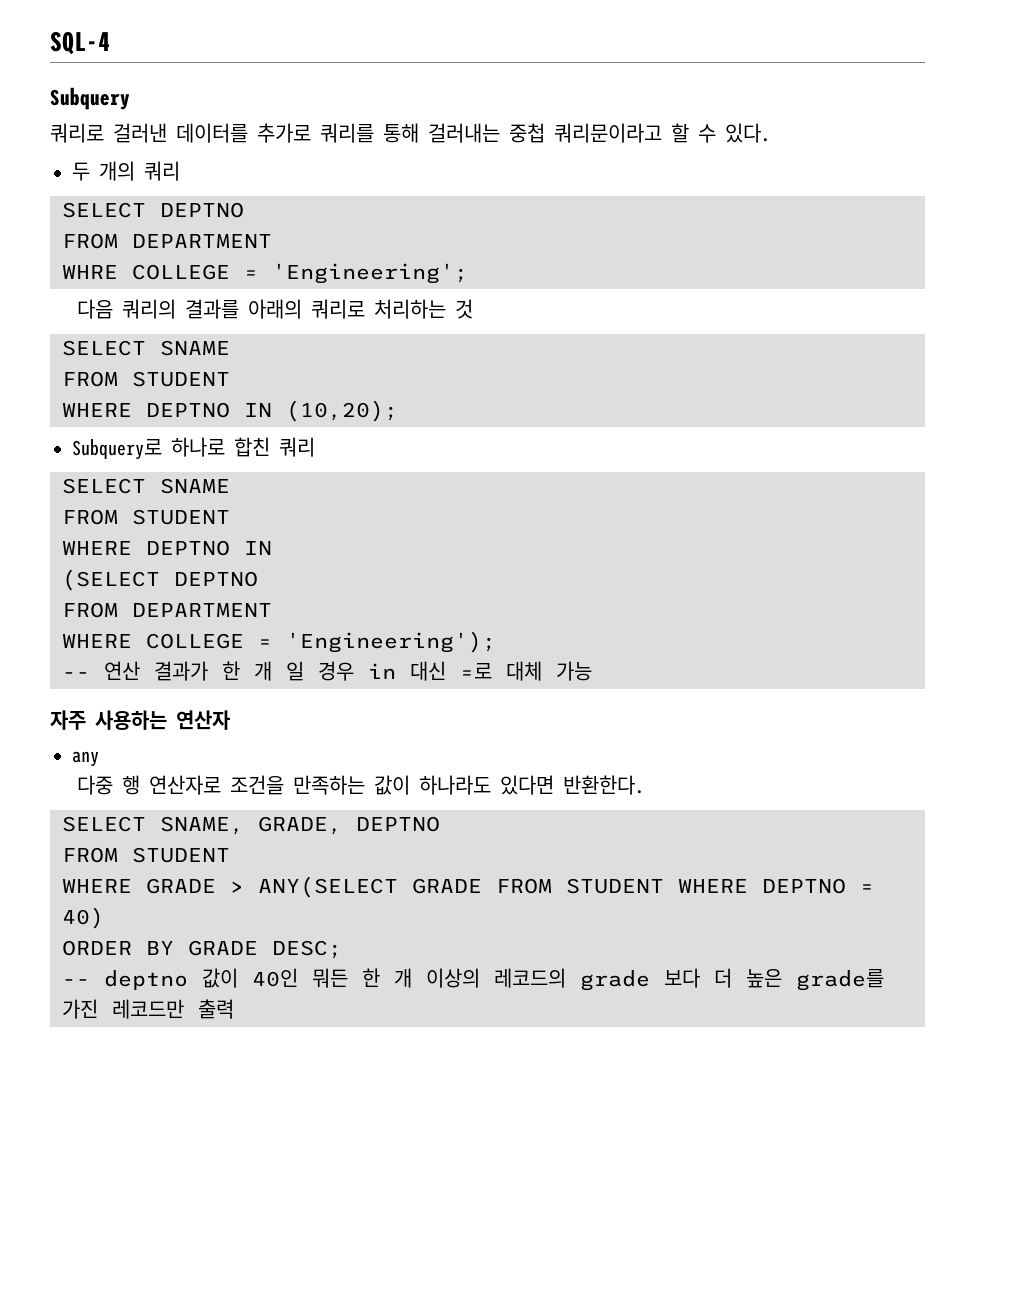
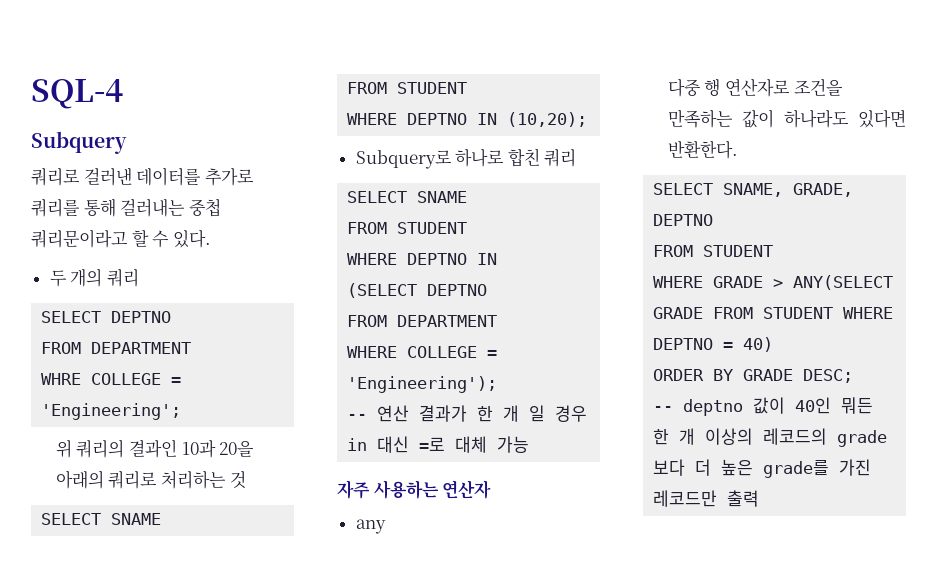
- 다음 쿼리의 결과를 아래의 쿼리로 처리하는 것
+ 위 쿼리의 결과인 10과 20을 아래의 쿼리로 처리하는 것

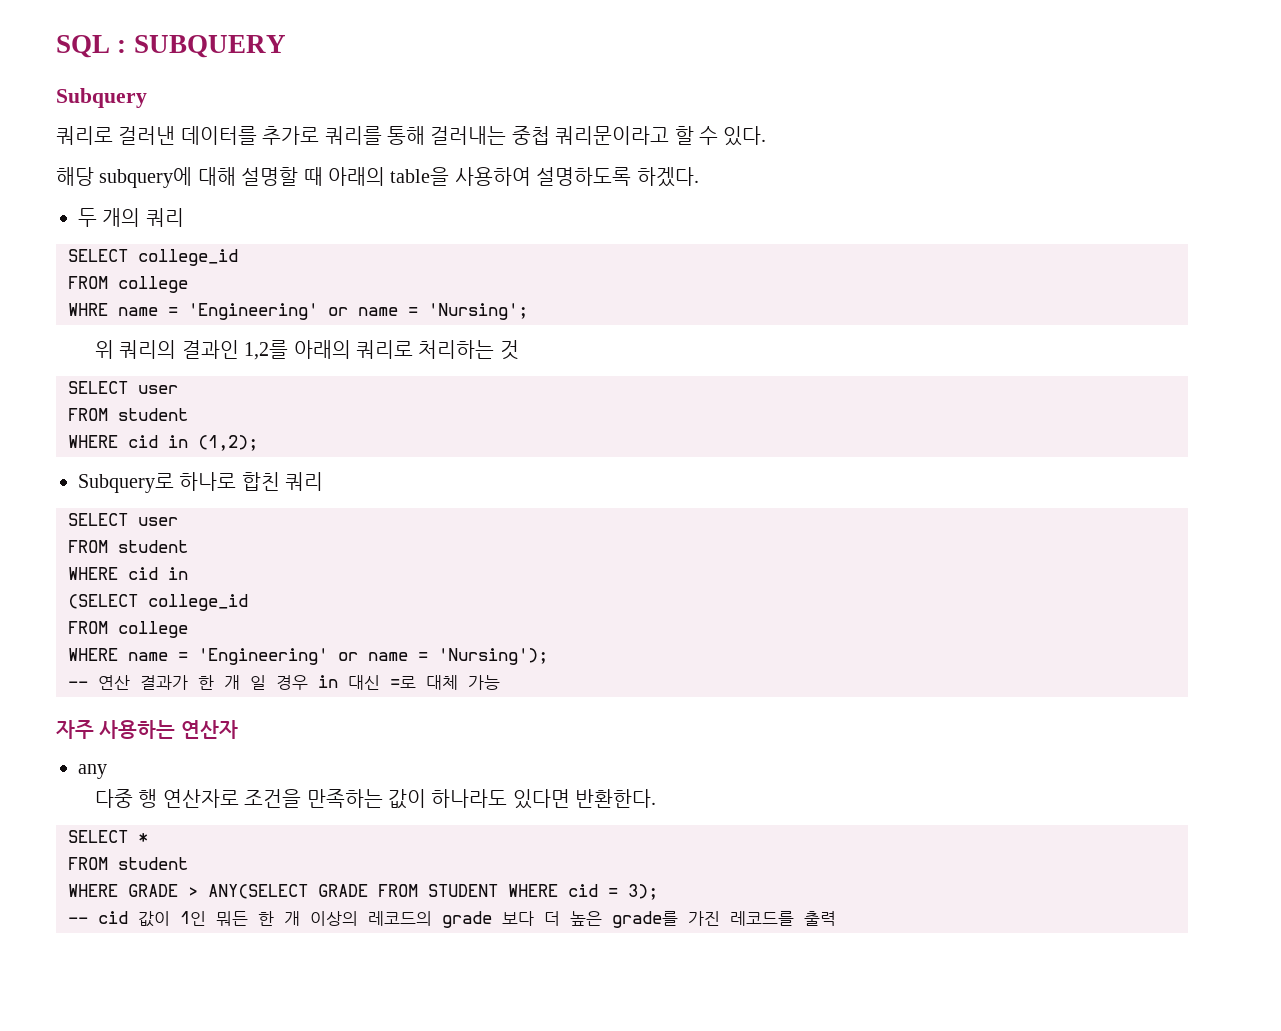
- SQL-4
+ SQL : SUBQUERY
+ 해당 subquery에 대해 설명할 때 아래의 table을 사용하여 설명하도록 하겠다.
- SELECT DEPTNO
- FROM DEPARTMENT
+ SELECT college_id
+ FROM college
- WHRE COLLEGE = 'Engineering';
+ WHRE name = 'Engineering' or name = 'Nursing';
- 위 쿼리의 결과인 10과 20을 아래의 쿼리로 처리하는 것
- SELECT SNAME
- FROM STUDENT
- WHERE DEPTNO IN (10,20);
+ 위 쿼리의 결과인 1,2를 아래의 쿼리로 처리하는 것
+ SELECT user
+ FROM student
+ WHERE cid in (1,2);
  Subquery로 하나로 합친 쿼리
- SELECT SNAME
- FROM STUDENT
- WHERE DEPTNO IN
+ SELECT user
+ FROM student
+ WHERE cid in
- (SELECT DEPTNO
- FROM DEPARTMENT
- WHERE COLLEGE = 'Engineering');
+ (SELECT college_id
+ FROM college
+ WHERE name = 'Engineering' or name = 'Nursing');
- SELECT SNAME, GRADE, DEPTNO
- FROM STUDENT
+ SELECT *
+ FROM student
- WHERE GRADE > ANY(SELECT GRADE FROM STUDENT WHERE DEPTNO = 40)
- ORDER BY GRADE DESC;
- -- deptno 값이 40인 뭐든 한 개 이상의 레코드의 grade 보다 더 높은 grade를 가진 레코드만 출력
+ WHERE GRADE > ANY(SELECT GRADE FROM STUDENT WHERE cid = 3);
+ -- cid 값이 1인 뭐든 한 개 이상의 레코드의 grade 보다 더 높은 grade를 가진 레코드를 출력

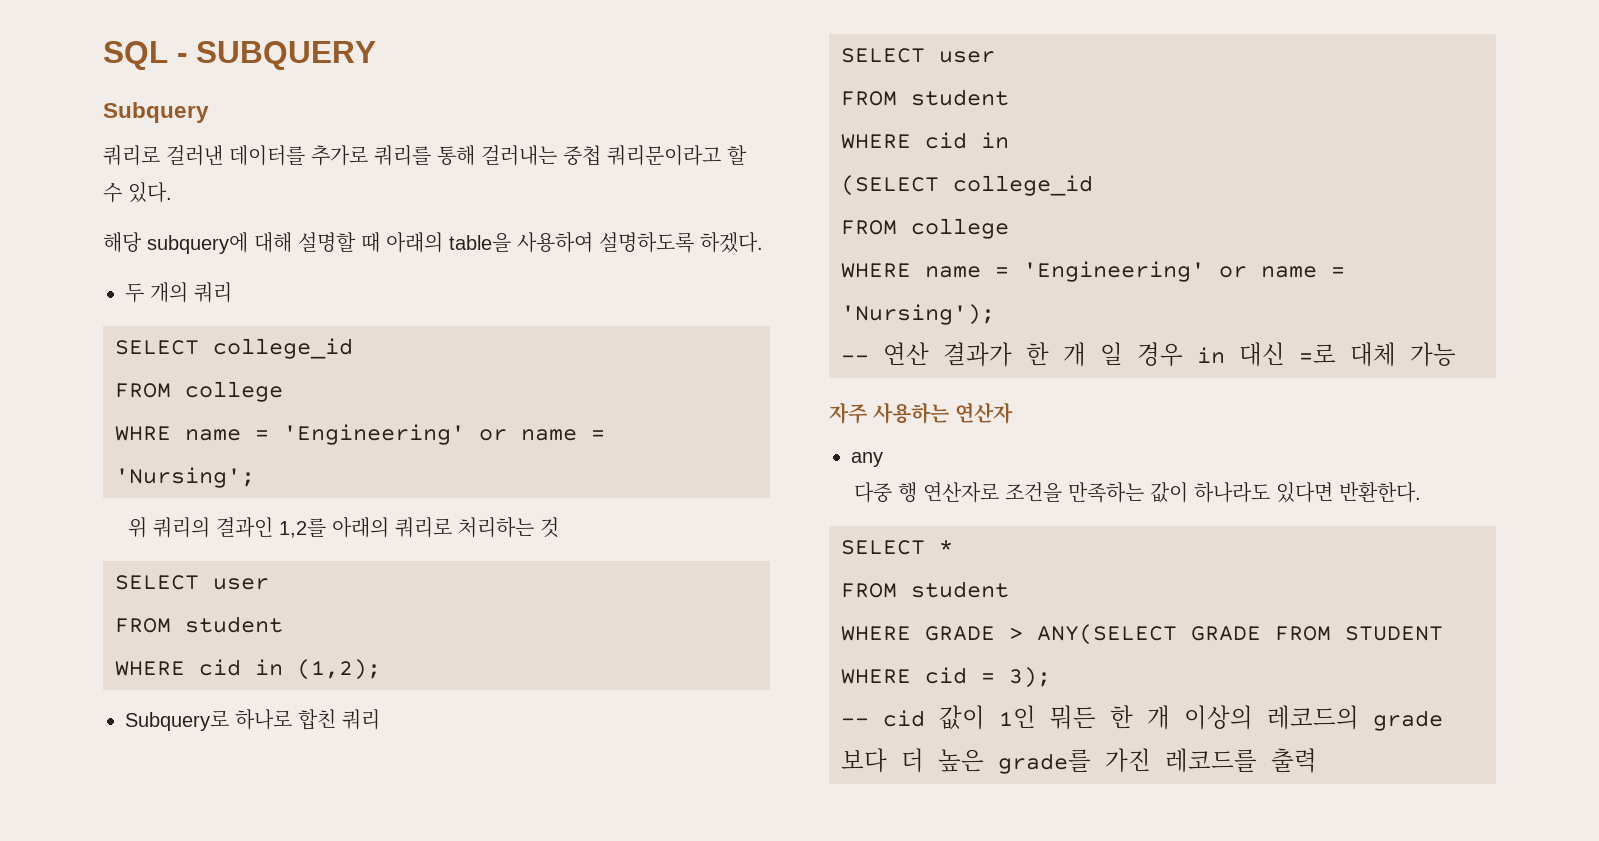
- SQL : SUBQUERY
+ SQL - SUBQUERY

